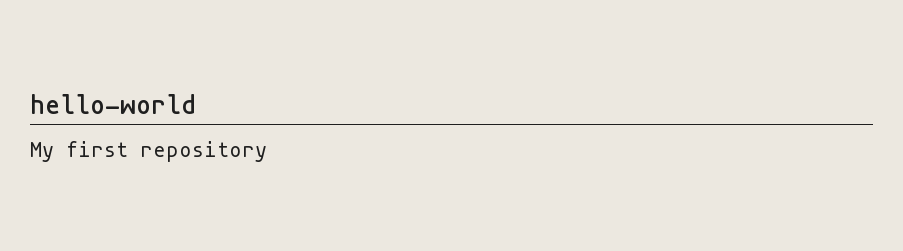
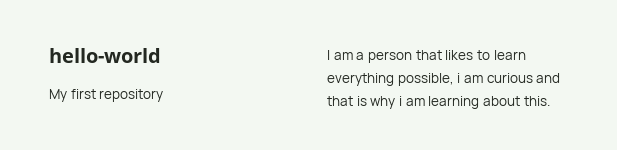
+ I am a person that likes to learn everything possible, i am curious and that is why i am learning about this.

